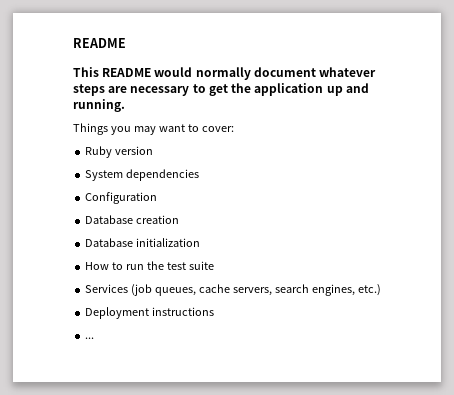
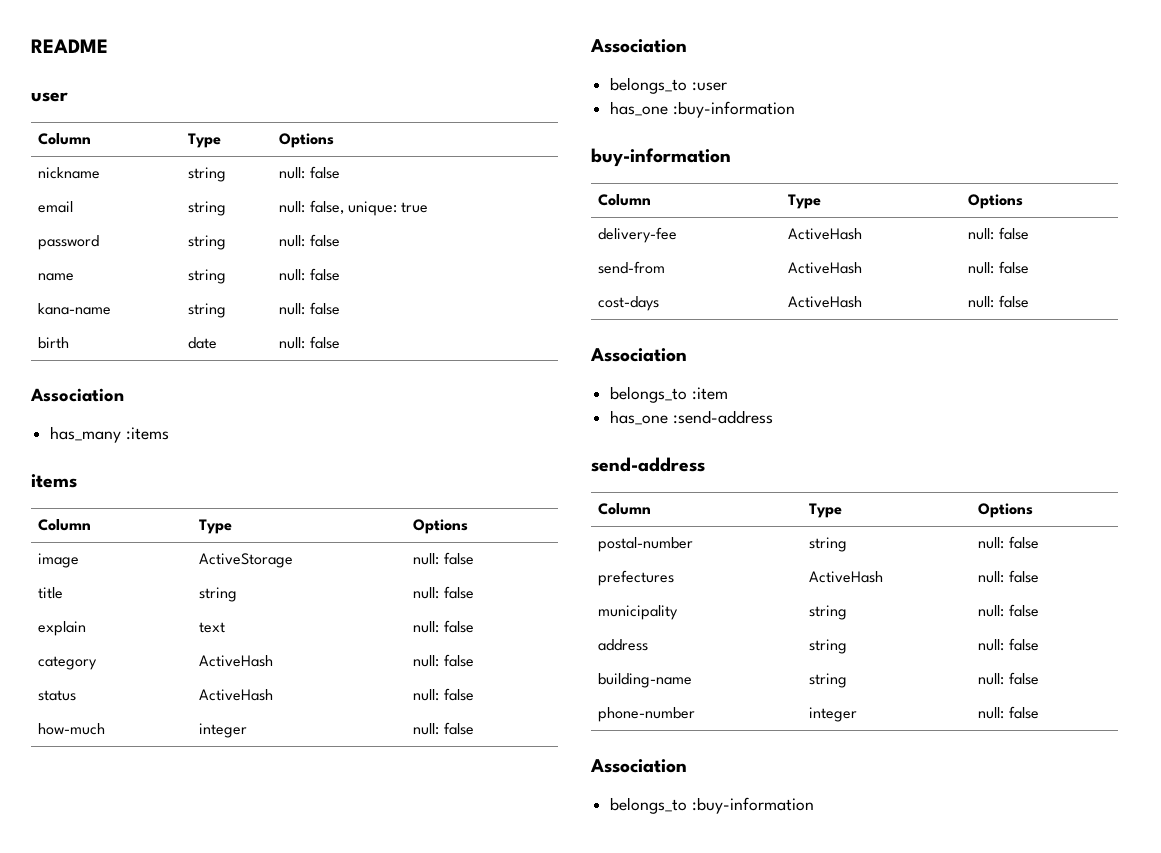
- This README would normally document whatever steps are necessary to get the application up and running.
- Things you may want to cover:
- Ruby version
- System dependencies
- Configuration
- Database creation
- Database initialization
- How to run the test suite
- Services (job queues, cache servers, search engines, etc.)
- Deployment instructions
- ...
+ user
+ Column | Type | Options
+ nickname | string | null: false
+ email | string | null: false, unique: true
+ password | string | null: false
+ name | string | null: false
+ kana-name | string | null: false
+ birth | date | null: false
+ Association
+ has_many :items
+ items
+ Column | Type | Options
+ image | ActiveStorage | null: false
+ title | string | null: false
+ explain | text | null: false
+ category | ActiveHash | null: false
+ status | ActiveHash | null: false
+ how-much | integer | null: false
+ Association
+ belongs_to :user
+ has_one :buy-information
+ buy-information
+ Column | Type | Options
+ delivery-fee | ActiveHash | null: false
+ send-from | ActiveHash | null: false
+ cost-days | ActiveHash | null: false
+ Association
+ belongs_to :item
+ has_one :send-address
+ send-address
+ Column | Type | Options
+ postal-number | string | null: false
+ prefectures | ActiveHash | null: false
+ municipality | string | null: false
+ address | string | null: false
+ building-name | string | null: false
+ phone-number | integer | null: false
+ Association
+ belongs_to :buy-information

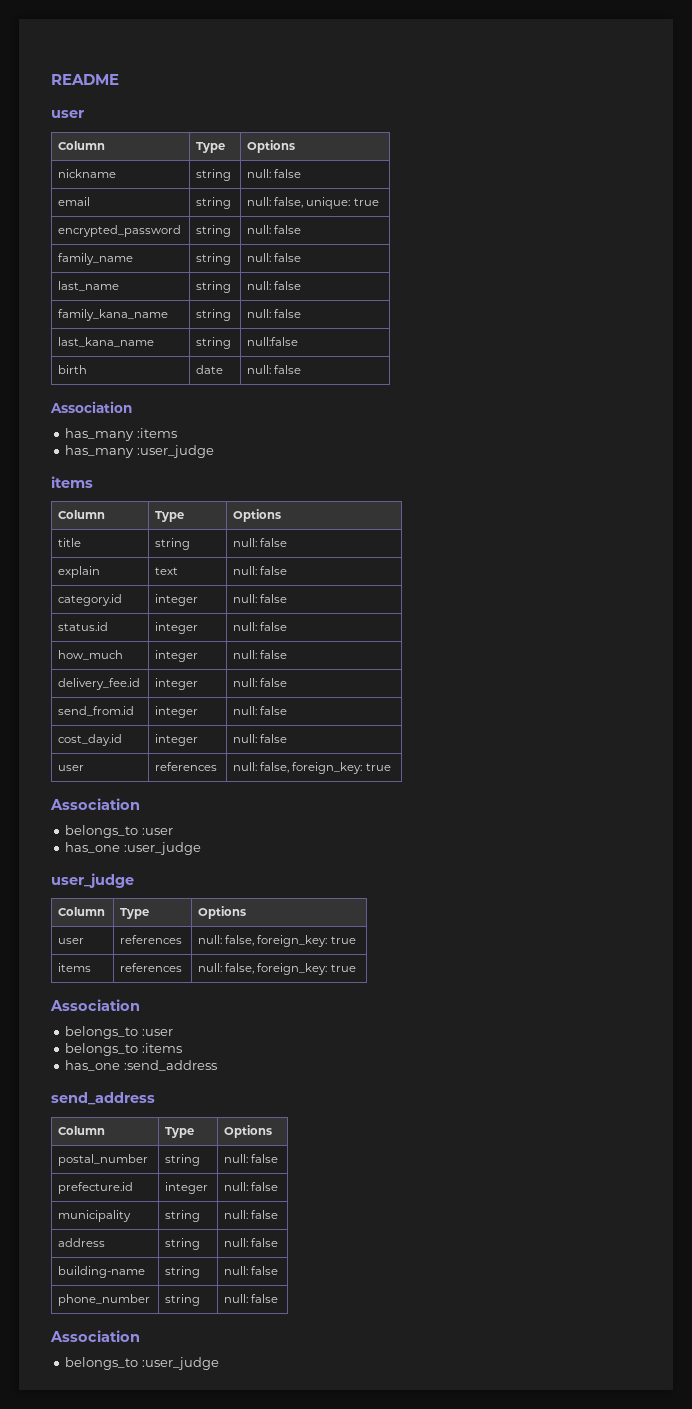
- password | string | null: false
- name | string | null: false
- kana-name | string | null: false
+ encrypted_password | string | null: false
+ family_name | string | null: false
+ last_name | string | null: false
+ family_kana_name | string | null: false
+ last_kana_name | string | null:false
+ has_many :user_judge
- image | ActiveStorage | null: false
- category | ActiveHash | null: false
- status | ActiveHash | null: false
- how-much | integer | null: false
+ category.id | integer | null: false
+ status.id | integer | null: false
+ how_much | integer | null: false
+ delivery_fee.id | integer | null: false
+ send_from.id | integer | null: false
+ cost_day.id | integer | null: false
+ user | references | null: false, foreign_key: true
- has_one :buy-information
- buy-information
+ has_one :user_judge
+ user_judge
  Column | Type | Options
- delivery-fee | ActiveHash | null: false
- send-from | ActiveHash | null: false
- cost-days | ActiveHash | null: false
+ user | references | null: false, foreign_key: true
+ items | references | null: false, foreign_key: true
  Association
- belongs_to :item
- has_one :send-address
- send-address
+ belongs_to :user
+ belongs_to :items
+ has_one :send_address
+ send_address
  Column | Type | Options
- postal-number | string | null: false
- prefectures | ActiveHash | null: false
+ postal_number | string | null: false
+ prefecture.id | integer | null: false
- phone-number | integer | null: false
+ phone_number | string | null: false
  Association
- belongs_to :buy-information
+ belongs_to :user_judge

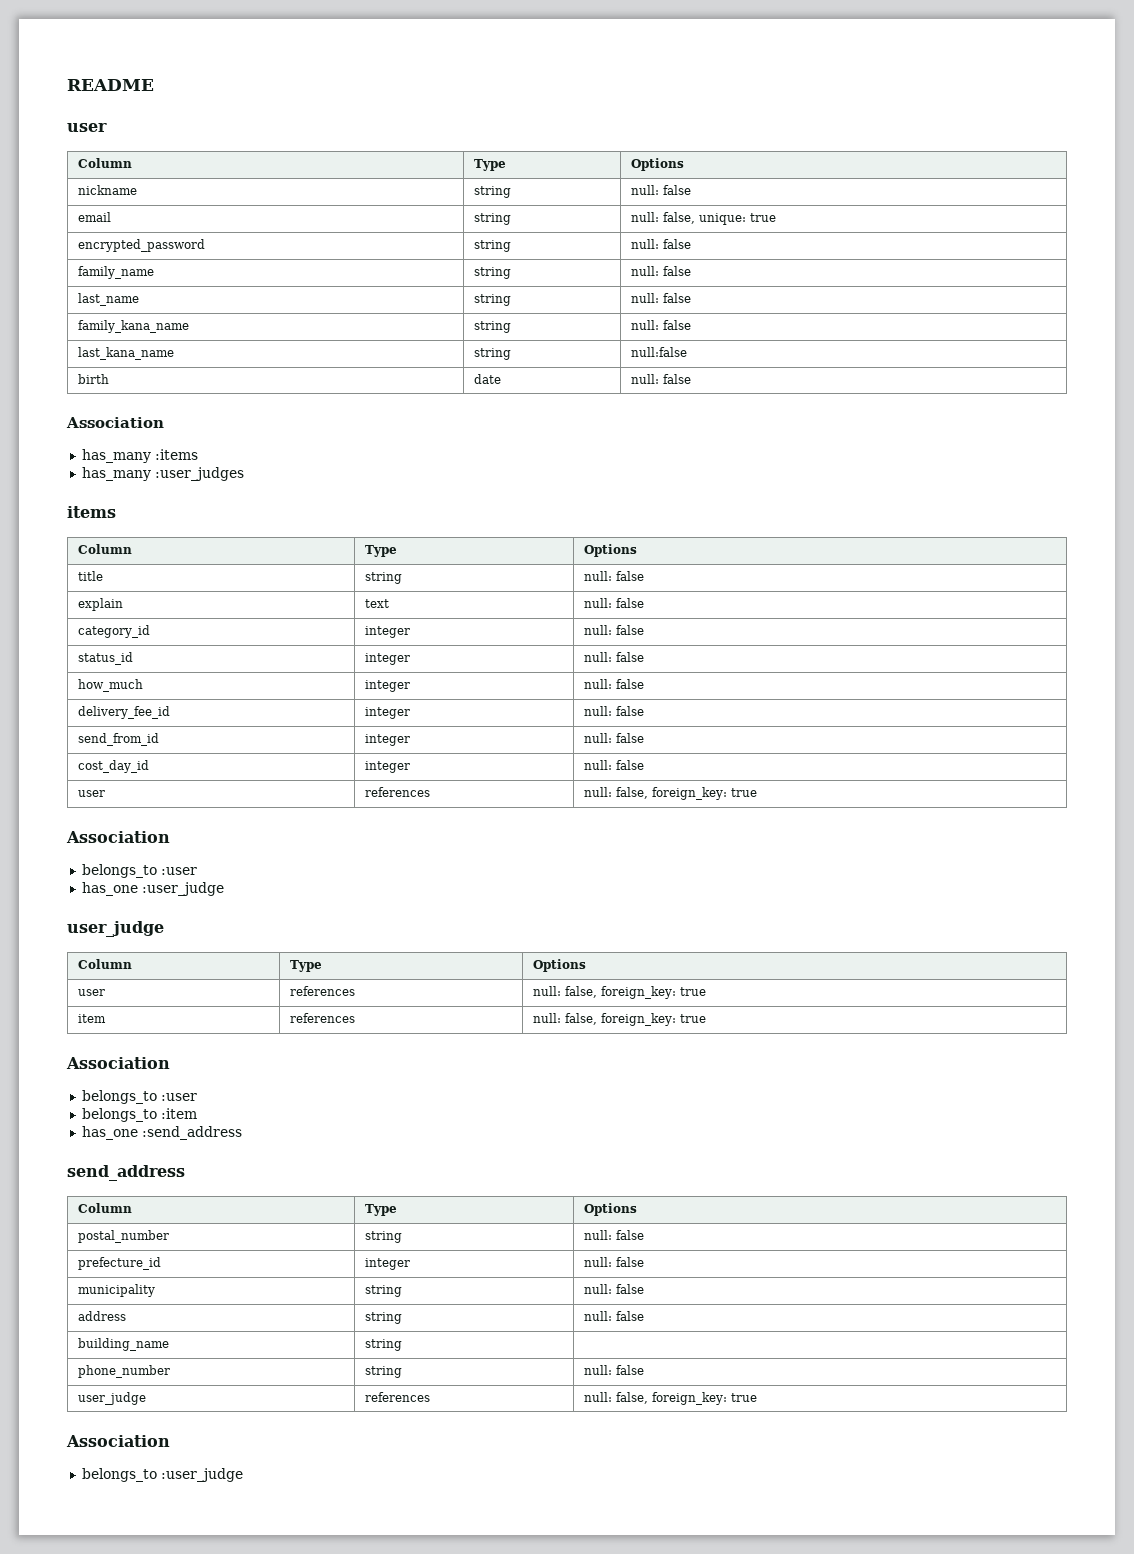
- has_many :user_judge
+ has_many :user_judges
- category.id | integer | null: false
- status.id | integer | null: false
+ category_id | integer | null: false
+ status_id | integer | null: false
- delivery_fee.id | integer | null: false
- send_from.id | integer | null: false
- cost_day.id | integer | null: false
+ delivery_fee_id | integer | null: false
+ send_from_id | integer | null: false
+ cost_day_id | integer | null: false
- items | references | null: false, foreign_key: true
+ item | references | null: false, foreign_key: true
- belongs_to :items
+ belongs_to :item
- prefecture.id | integer | null: false
+ prefecture_id | integer | null: false
- building-name | string | null: false
+ building_name | string |
+ user_judge | references | null: false, foreign_key: true

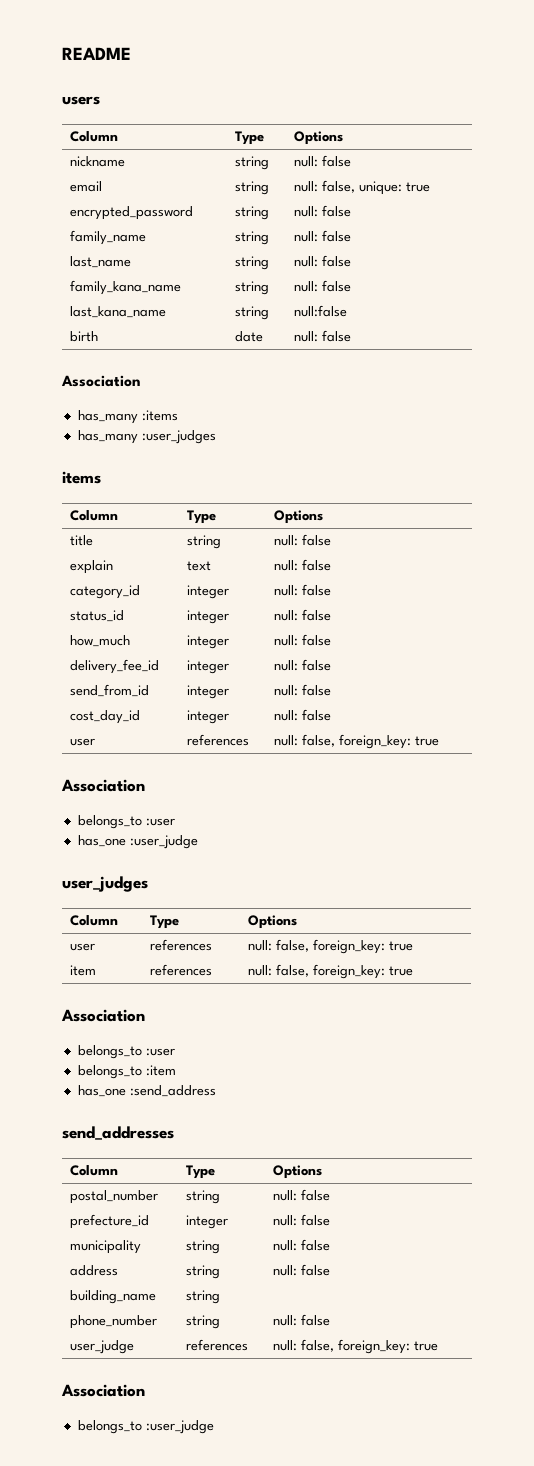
  README
- user
+ users
  has_one :user_judge
- user_judge
+ user_judges
- send_address
+ send_addresses

